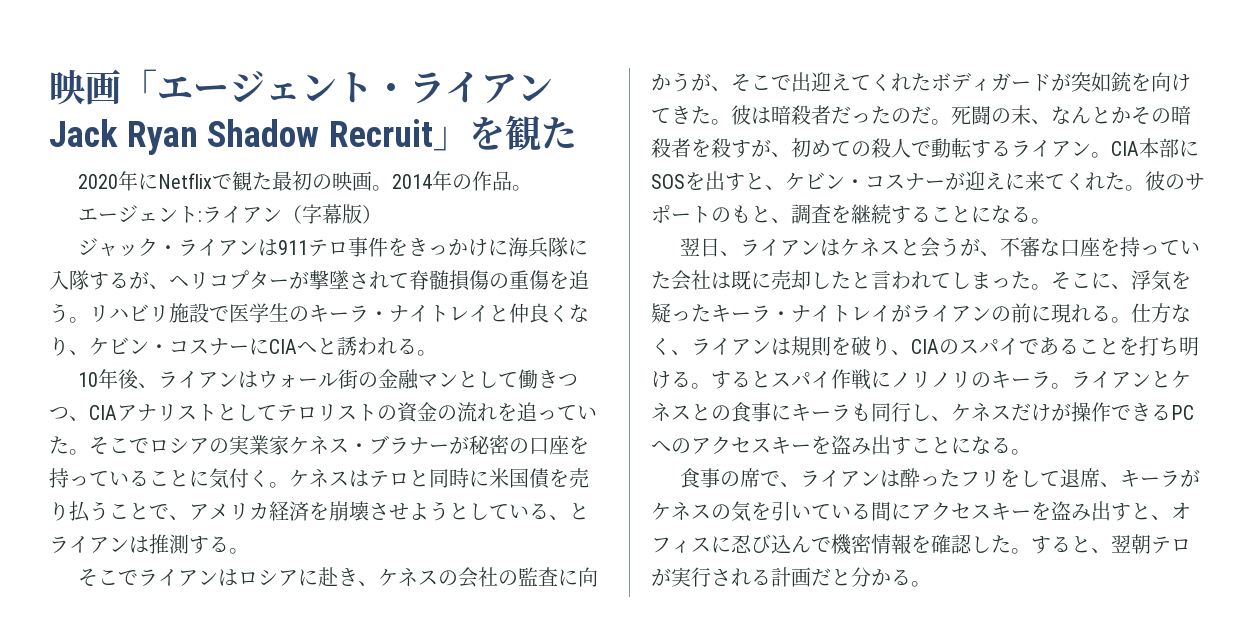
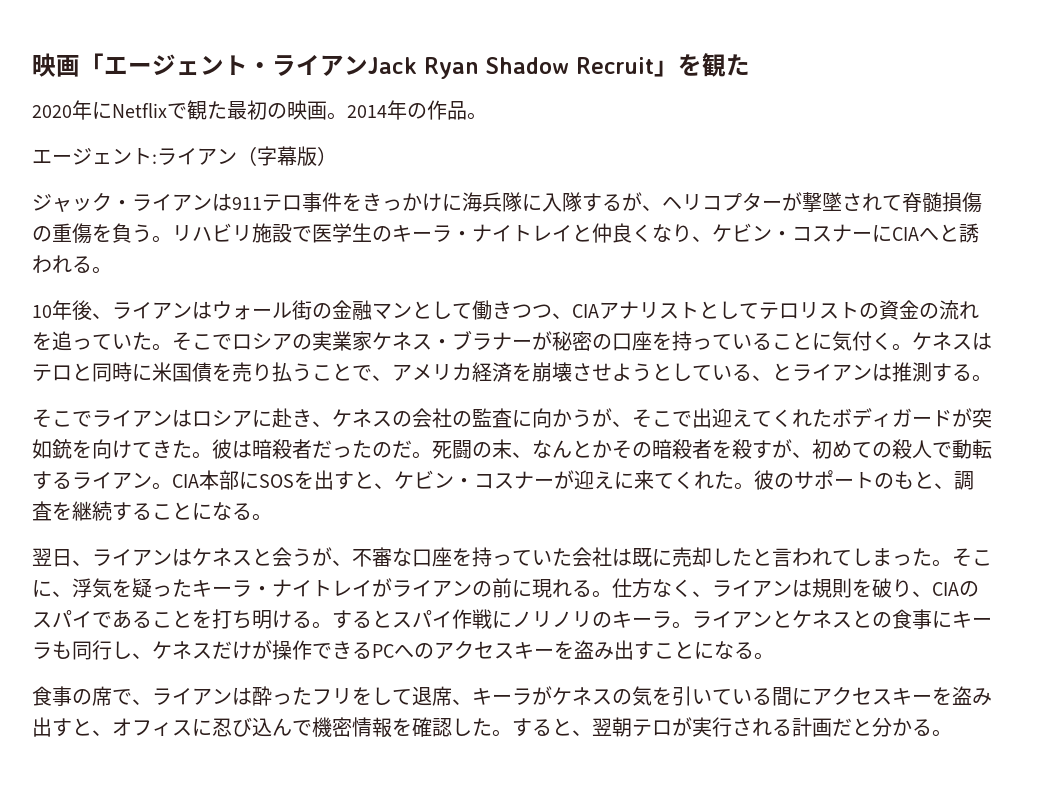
- ジャック・ライアンは911テロ事件をきっかけに海兵隊に入隊するが、ヘリコプターが撃墜されて脊髄損傷の重傷を追う。
+ ジャック・ライアンは911テロ事件をきっかけに海兵隊に入隊するが、ヘリコプターが撃墜されて脊髄損傷の重傷を負う。

